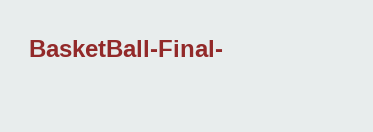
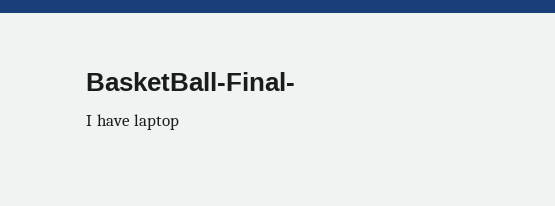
+ I have laptop

